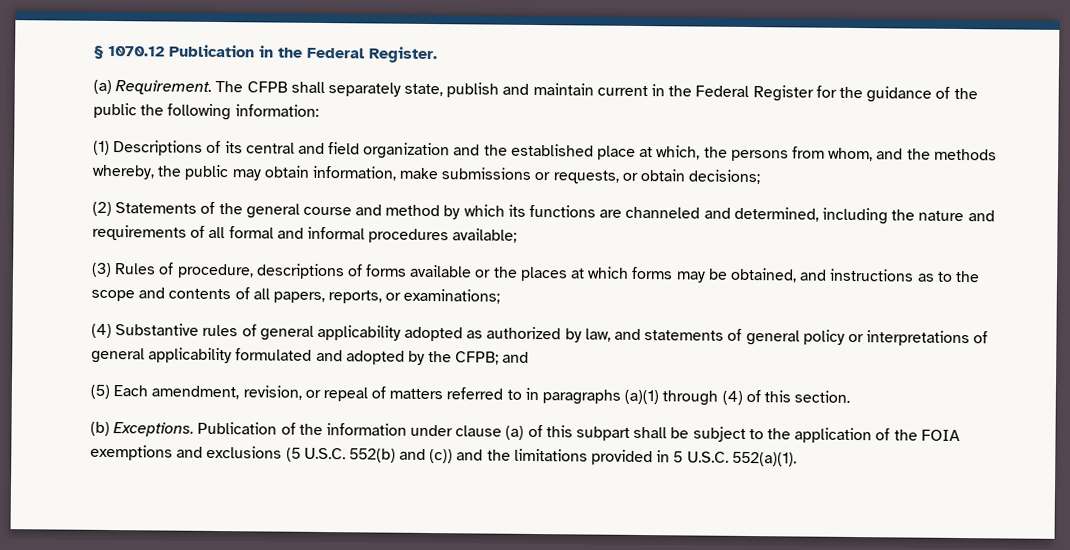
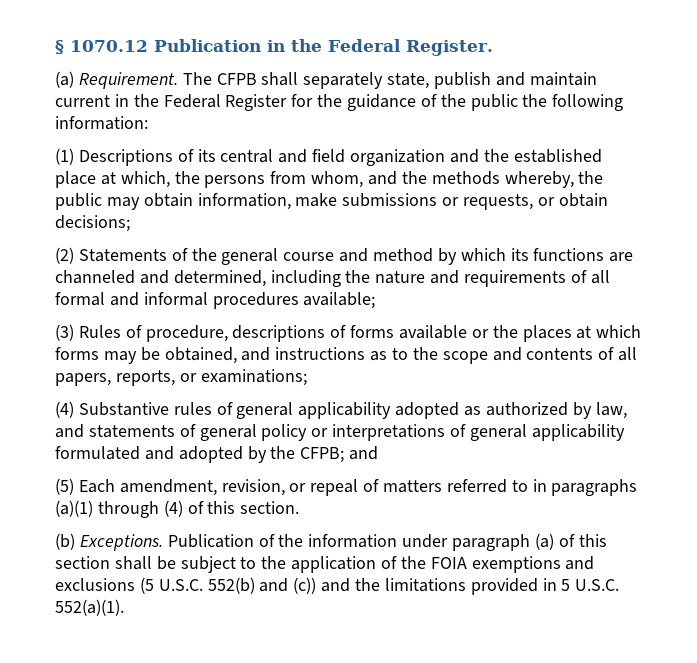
- Publication of the information under clause (a) of this subpart shall be subject to the application of the FOIA exemptions and exclusions (5 U.S.C. 552(b) and (c)) and the limitations provided in 5 U.S.C. 552(a)(1).
+ Publication of the information under paragraph (a) of this section shall be subject to the application of the FOIA exemptions and exclusions (5 U.S.C. 552(b) and (c)) and the limitations provided in 5 U.S.C. 552(a)(1).

